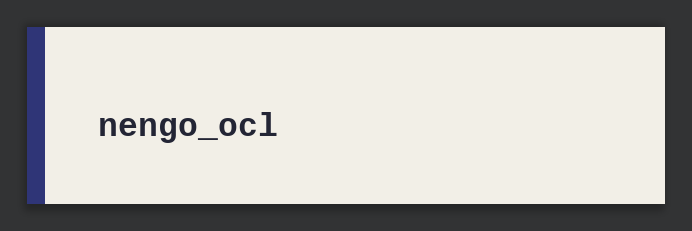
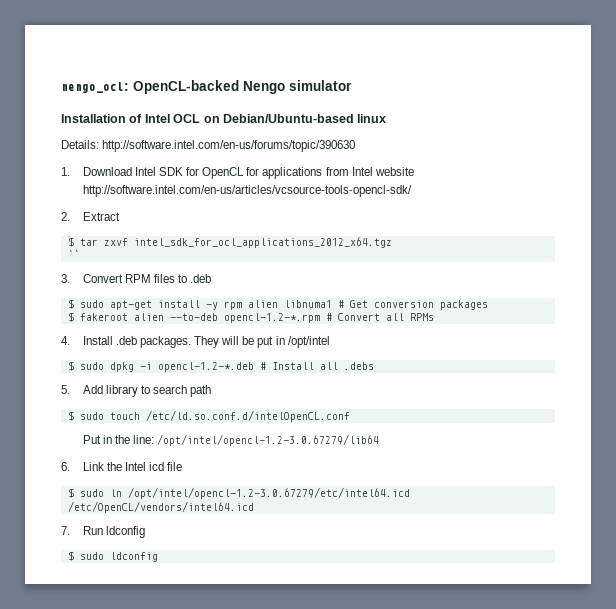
- nengo_ocl
+ nengo_ocl: OpenCL-backed Nengo simulator
+ Installation of Intel OCL on Debian/Ubuntu-based linux
+ Details: http://software.intel.com/en-us/forums/topic/390630
+ 1. Download Intel SDK for OpenCL for applications from Intel website http://software.intel.com/en-us/articles/vcsource-tools-opencl-sdk/
+ 2. Extract
+ $ tar zxvf intel_sdk_for_ocl_applications_2012_x64.tgz
+ ``
+ 3. Convert RPM files to .deb
+ $ sudo apt-get install -y rpm alien libnuma1 # Get conversion packages
+ $ fakeroot alien --to-deb opencl-1.2-*.rpm # Convert all RPMs
+ 4. Install .deb packages. They will be put in /opt/intel
+ $ sudo dpkg -i opencl-1.2-*.deb # Install all .debs
+ 5. Add library to search path
+ $ sudo touch /etc/ld.so.conf.d/intelOpenCL.conf
+ Put in the line: /opt/intel/opencl-1.2-3.0.67279/lib64
+ 6. Link the Intel icd file
+ $ sudo ln /opt/intel/opencl-1.2-3.0.67279/etc/intel64.icd /etc/OpenCL/vendors/intel64.icd
+ 7. Run ldconfig
+ $ sudo ldconfig

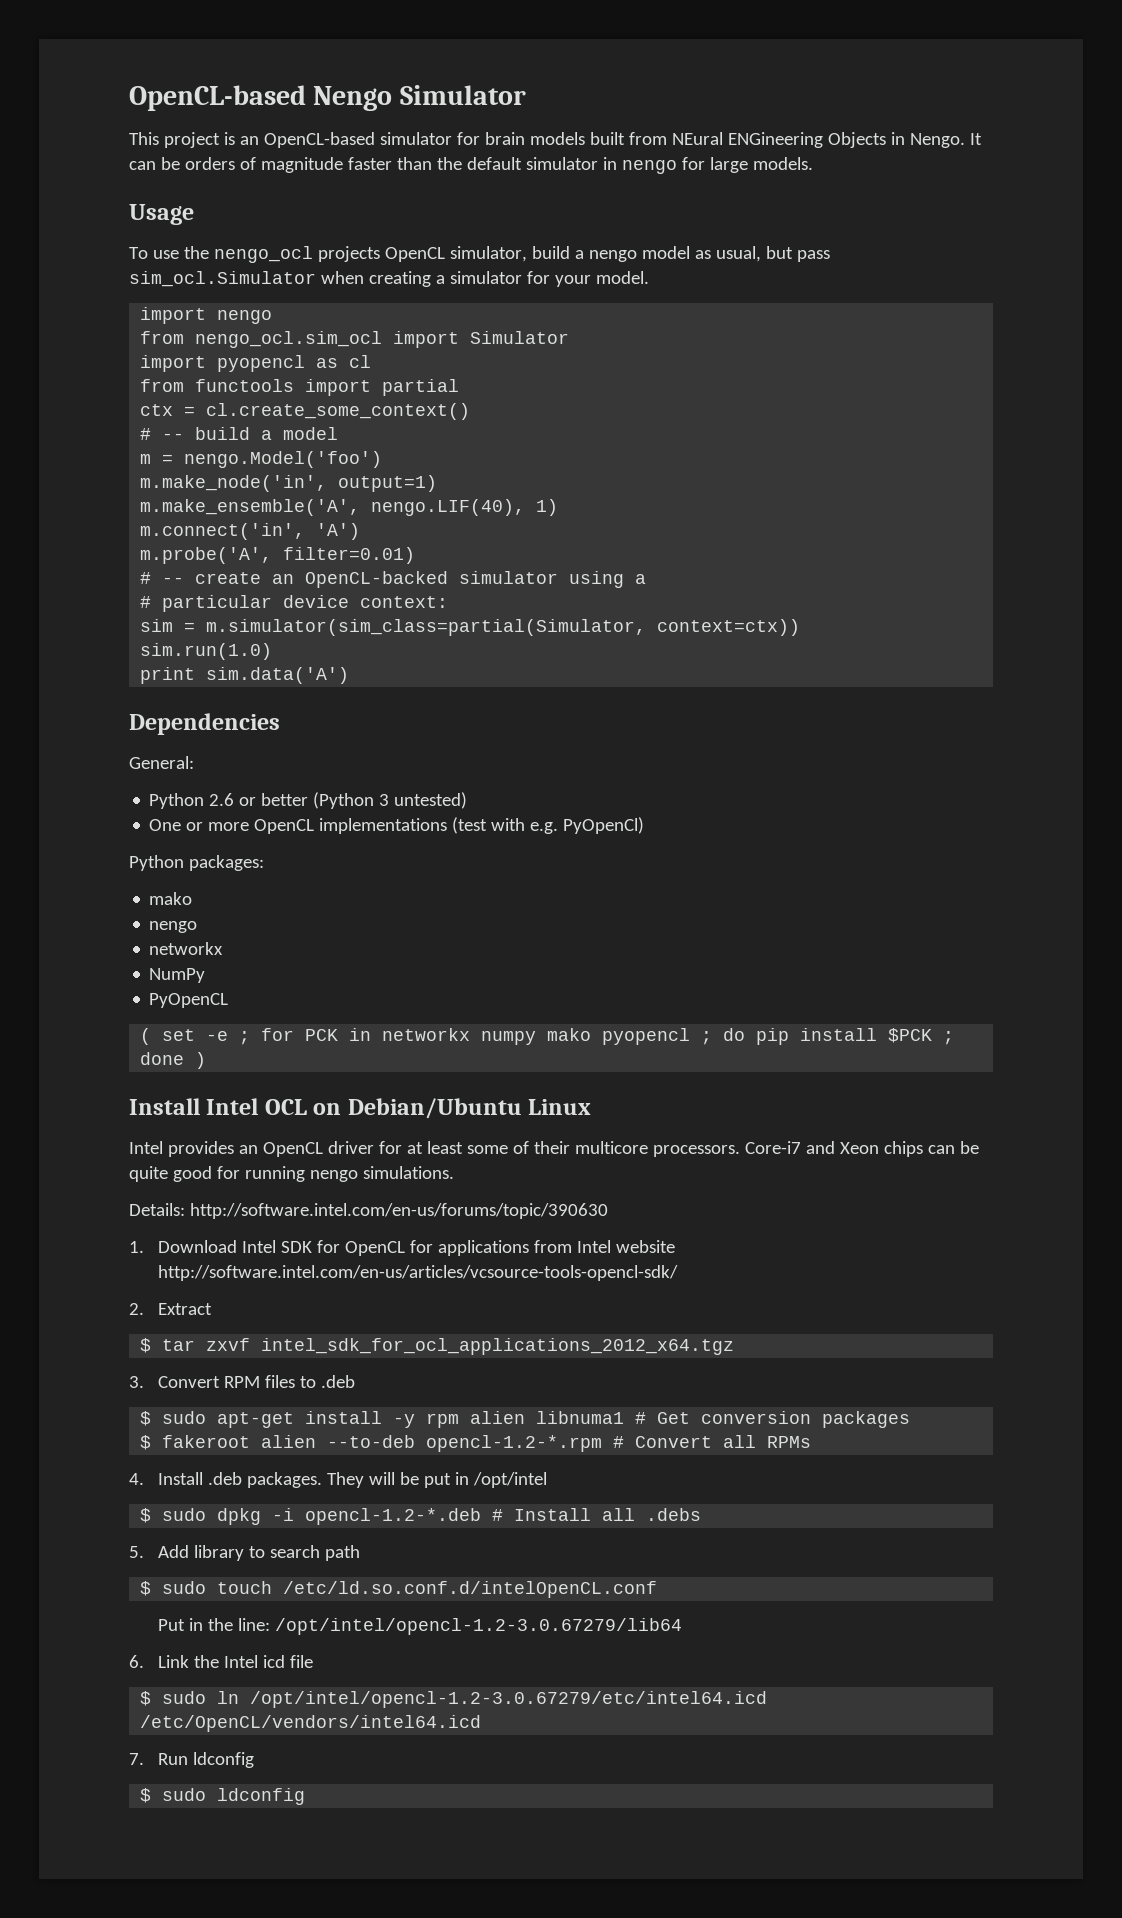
- nengo_ocl: OpenCL-backed Nengo simulator
- Installation of Intel OCL on Debian/Ubuntu-based linux
+ OpenCL-based Nengo Simulator
+ This project is an OpenCL-based simulator for brain models built from NEural ENGineering Objects in Nengo. It can be orders of magnitude faster than the default simulator in nengo for large models.
+ Usage
+ To use the nengo_ocl projects OpenCL simulator, build a nengo model as usual, but pass sim_ocl.Simulator when creating a simulator for your model.
+ import nengo
+ from nengo_ocl.sim_ocl import Simulator
+ import pyopencl as cl
+ from functools import partial
+ ctx = cl.create_some_context()
+ # -- build a model
+ m = nengo.Model('foo')
+ m.make_node('in', output=1)
+ m.make_ensemble('A', nengo.LIF(40), 1)
+ m.connect('in', 'A')
+ m.probe('A', filter=0.01)
+ # -- create an OpenCL-backed simulator using a
+ # particular device context:
+ sim = m.simulator(sim_class=partial(Simulator, context=ctx))
+ sim.run(1.0)
+ print sim.data('A')
+ Dependencies
+ General:
+ Python 2.6 or better (Python 3 untested)
+ One or more OpenCL implementations (test with e.g. PyOpenCl)
+ Python packages:
+ mako
+ nengo
+ networkx
+ NumPy
+ PyOpenCL
+ ( set -e ; for PCK in networkx numpy mako pyopencl ; do pip install $PCK ; done )
+ Install Intel OCL on Debian/Ubuntu Linux
+ Intel provides an OpenCL driver for at least some of their multicore processors. Core-i7 and Xeon chips can be quite good for running nengo simulations.
- ``

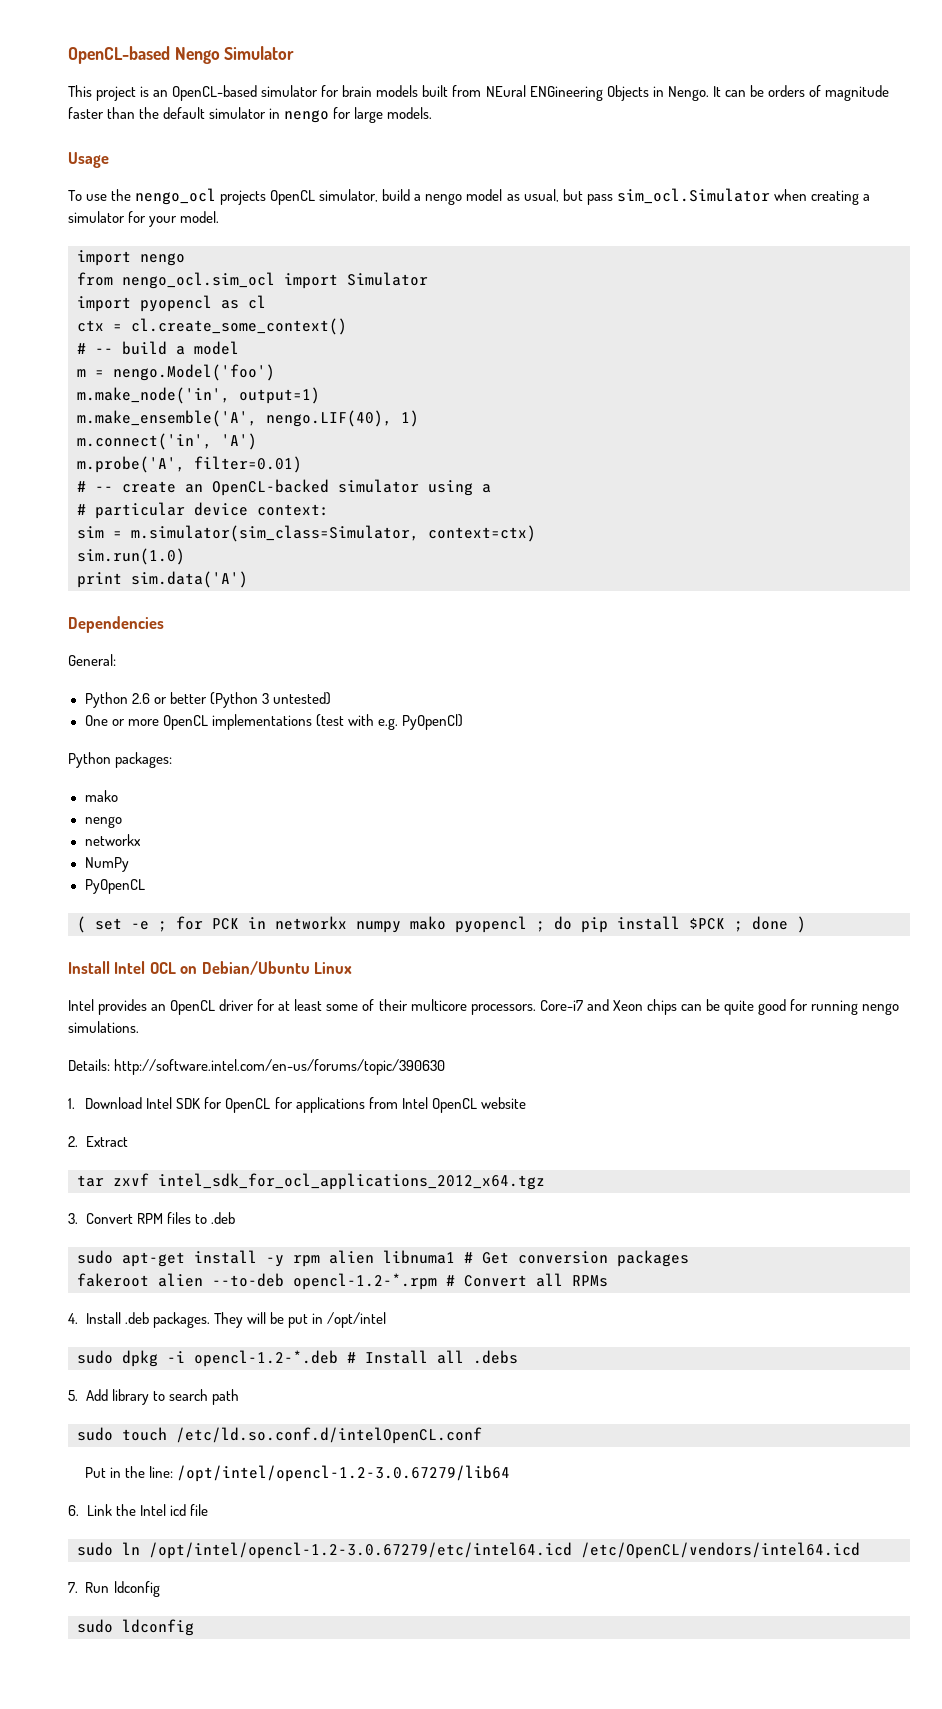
- from functools import partial
- sim = m.simulator(sim_class=partial(Simulator, context=ctx))
+ sim = m.simulator(sim_class=Simulator, context=ctx)
- 1. Download Intel SDK for OpenCL for applications from Intel website http://software.intel.com/en-us/articles/vcsource-tools-opencl-sdk/
+ 1. Download Intel SDK for OpenCL for applications from Intel OpenCL website
- $ tar zxvf intel_sdk_for_ocl_applications_2012_x64.tgz
+ tar zxvf intel_sdk_for_ocl_applications_2012_x64.tgz
- $ sudo apt-get install -y rpm alien libnuma1 # Get conversion packages
+ sudo apt-get install -y rpm alien libnuma1 # Get conversion packages
- $ fakeroot alien --to-deb opencl-1.2-*.rpm # Convert all RPMs
+ fakeroot alien --to-deb opencl-1.2-*.rpm # Convert all RPMs
- $ sudo dpkg -i opencl-1.2-*.deb # Install all .debs
+ sudo dpkg -i opencl-1.2-*.deb # Install all .debs
- $ sudo touch /etc/ld.so.conf.d/intelOpenCL.conf
+ sudo touch /etc/ld.so.conf.d/intelOpenCL.conf
- $ sudo ln /opt/intel/opencl-1.2-3.0.67279/etc/intel64.icd /etc/OpenCL/vendors/intel64.icd
+ sudo ln /opt/intel/opencl-1.2-3.0.67279/etc/intel64.icd /etc/OpenCL/vendors/intel64.icd
- $ sudo ldconfig
+ sudo ldconfig

